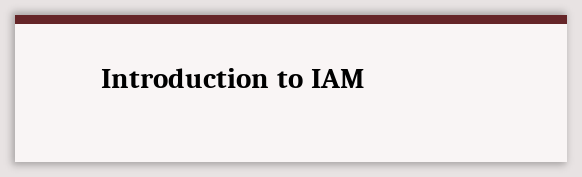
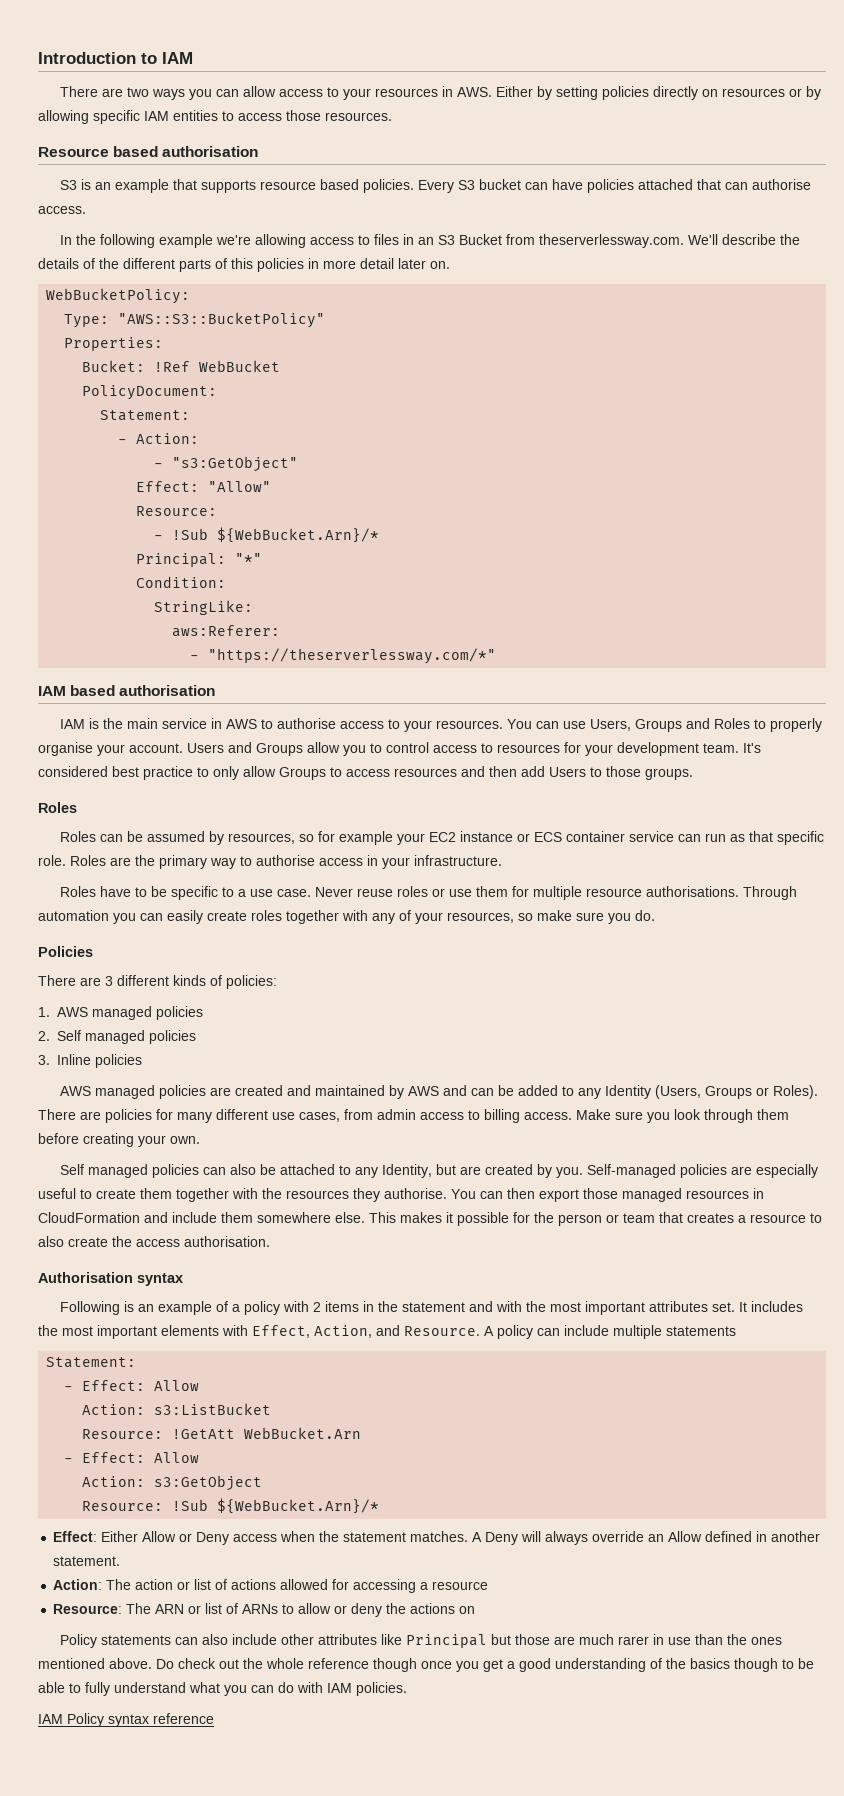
+ There are two ways you can allow access to your resources in AWS. Either by setting policies directly on resources or by allowing specific IAM entities to access those resources.
+ Resource based authorisation
+ S3 is an example that supports resource based policies. Every S3 bucket can have policies attached that can authorise access.
+ In the following example we're allowing access to files in an S3 Bucket from theserverlessway.com. We'll describe the details of the different parts of this policies in more detail later on.
+ WebBucketPolicy:
+ Type: "AWS::S3::BucketPolicy"
+ Properties:
+ Bucket: !Ref WebBucket
+ PolicyDocument:
+ Statement:
+ - Action:
+ - "s3:GetObject"
+ Effect: "Allow"
+ Resource:
+ - !Sub ${WebBucket.Arn}/*
+ Principal: "*"
+ Condition:
+ StringLike:
+ aws:Referer:
+ - "https://theserverlessway.com/*"
+ IAM based authorisation
+ IAM is the main service in AWS to authorise access to your resources. You can use Users, Groups and Roles to properly organise your account. Users and Groups allow you to control access to resources for your development team. It's considered best practice to only allow Groups to access resources and then add Users to those groups.
+ Roles
+ Roles can be assumed by resources, so for example your EC2 instance or ECS container service can run as that specific role. Roles are the primary way to authorise access in your infrastructure.
+ Roles have to be specific to a use case. Never reuse roles or use them for multiple resource authorisations. Through automation you can easily create roles together with any of your resources, so make sure you do.
+ Policies
+ There are 3 different kinds of policies:
+ 1. AWS managed policies
+ 2. Self managed policies
+ 3. Inline policies
+ AWS managed policies are created and maintained by AWS and can be added to any Identity (Users, Groups or Roles). There are policies for many different use cases, from admin access to billing access. Make sure you look through them before creating your own.
+ Self managed policies can also be attached to any Identity, but are created by you. Self-managed policies are especially useful to create them together with the resources they authorise. You can then export those managed resources in CloudFormation and include them somewhere else. This makes it possible for the person or team that creates a resource to also create the access authorisation.
+ Authorisation syntax
+ Following is an example of a policy with 2 items in the statement and with the most important attributes set. It includes the most important elements with Effect, Action, and Resource. A policy can include multiple statements
+ Statement:
+ - Effect: Allow
+ Action: s3:ListBucket
+ Resource: !GetAtt WebBucket.Arn
+ - Effect: Allow
+ Action: s3:GetObject
+ Resource: !Sub ${WebBucket.Arn}/*
+ Effect: Either Allow or Deny access when the statement matches. A Deny will always override an Allow defined in another statement.
+ Action: The action or list of actions allowed for accessing a resource
+ Resource: The ARN or list of ARNs to allow or deny the actions on
+ Policy statements can also include other attributes like Principal but those are much rarer in use than the ones mentioned above. Do check out the whole reference though once you get a good understanding of the basics though to be able to fully understand what you can do with IAM policies.
+ IAM Policy syntax reference

